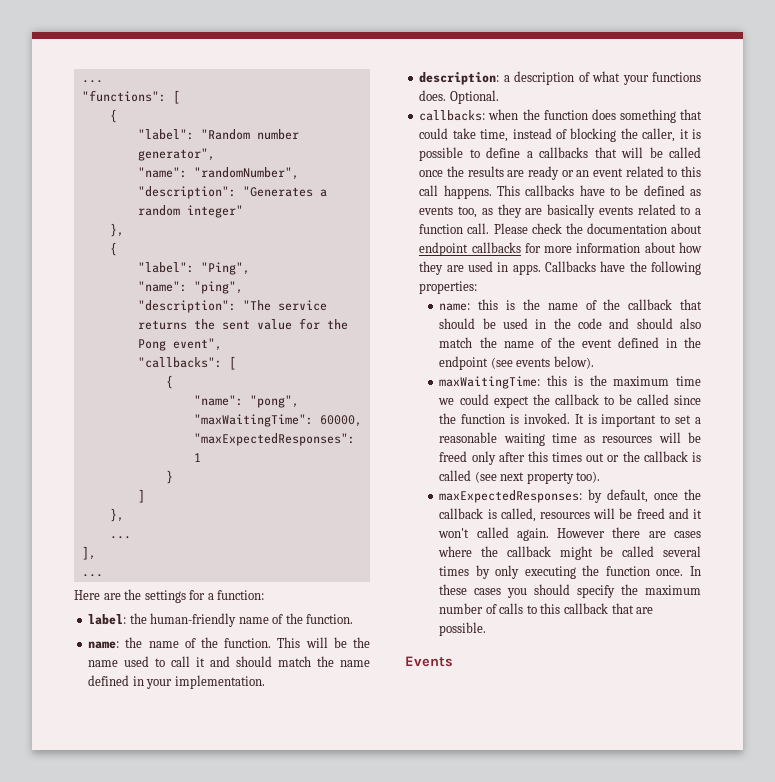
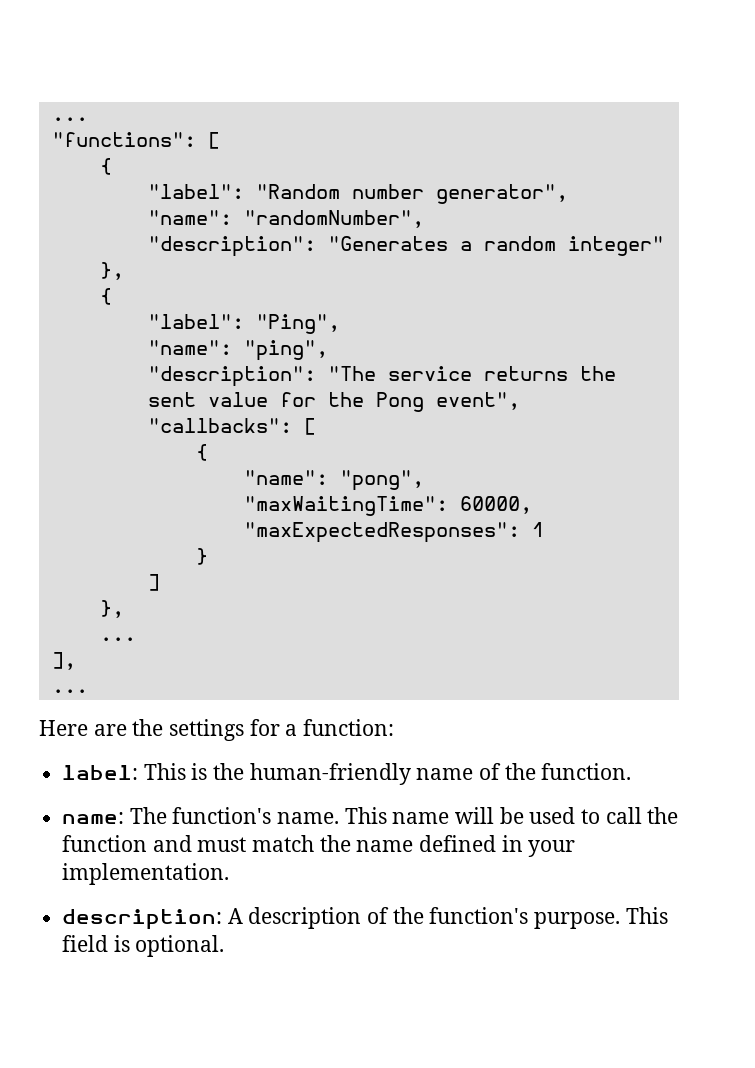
- label: the human-friendly name of the function.
+ label: This is the human-friendly name of the function.
- name: the name of the function. This will be the name used to call it and should match the name defined in your implementation.
+ name: The function's name. This name will be used to call the function and must match the name defined in your implementation.
- description: a description of what your functions does. Optional.
- callbacks: when the function does something that could take time, instead of blocking the caller, it is possible to define a callbacks that will be called once the results are ready or an event related to this call happens. This callbacks have to be defined as events too, as they are basically events related to a function call. Please check the documentation about endpoint callbacks for more information about how they are used in apps. Callbacks have the following properties:
- name: this is the name of the callback that should be used in the code and should also match the name of the event defined in the endpoint (see events below).
- maxWaitingTime: this is the maximum time we could expect the callback to be called since the function is invoked. It is important to set a reasonable waiting time as resources will be freed only after this times out or the callback is called (see next property too).
- maxExpectedResponses: by default, once the callback is called, resources will be freed and it won't called again. However there are cases where the callback might be called several times by only executing the function once. In these cases you should specify the maximum number of calls to this callback that are possible.
- Events
+ description: A description of the function's purpose. This field is optional.

